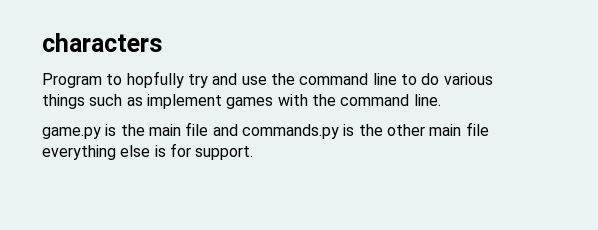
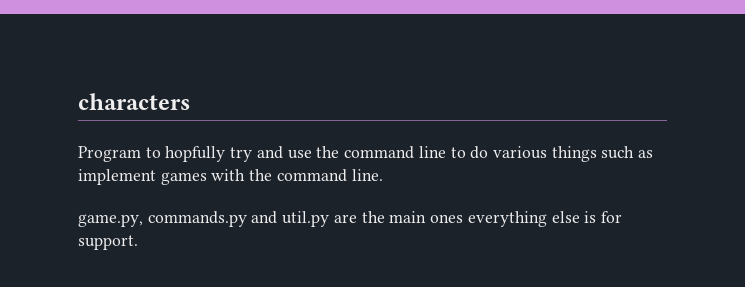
- game.py is the main file and commands.py is the other main file everything else is for support.
+ game.py, commands.py and util.py are the main ones everything else is for support.

